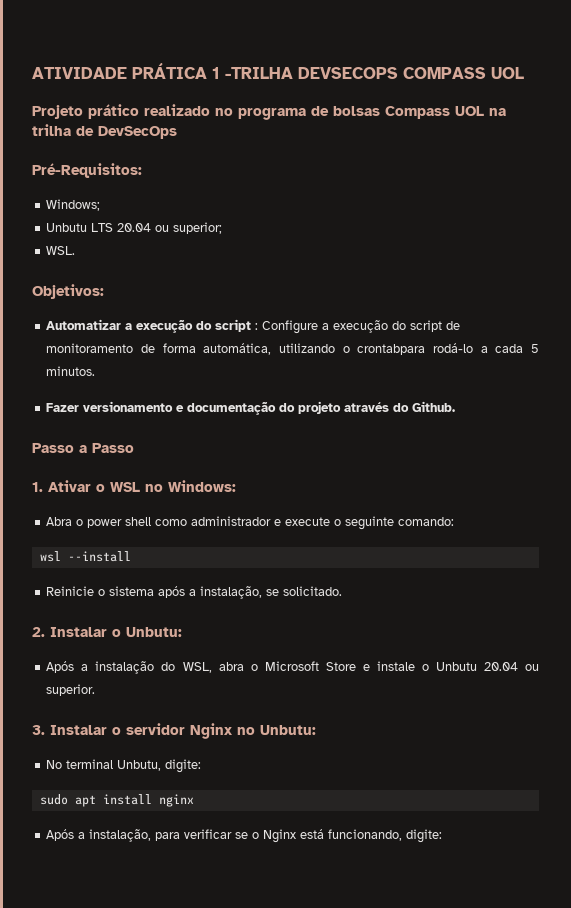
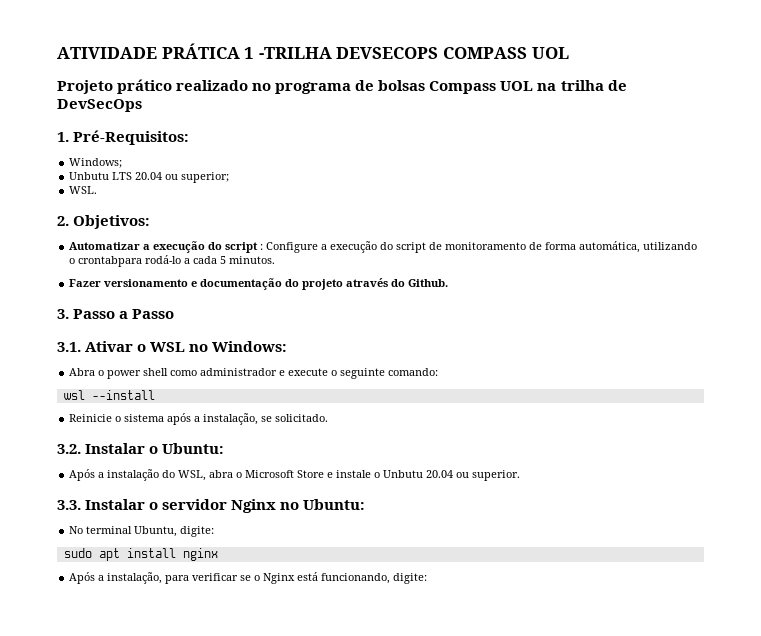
- Pré-Requisitos:
+ 1. Pré-Requisitos:
- Objetivos:
+ 2. Objetivos:
- Passo a Passo
+ 3. Passo a Passo
- 1. Ativar o WSL no Windows:
+ 3.1. Ativar o WSL no Windows:
- 2. Instalar o Unbutu:
+ 3.2. Instalar o Ubuntu:
- 3. Instalar o servidor Nginx no Unbutu:
+ 3.3. Instalar o servidor Nginx no Ubuntu:
- No terminal Unbutu, digite:
+ No terminal Ubuntu, digite:

